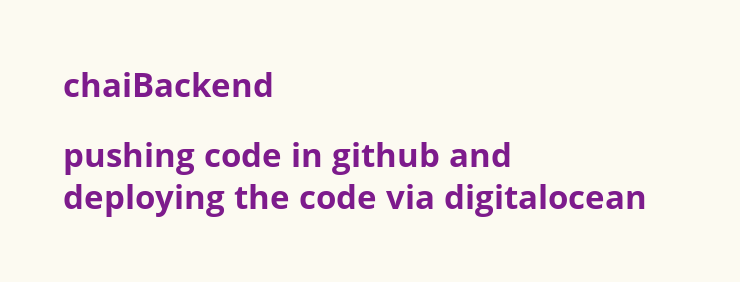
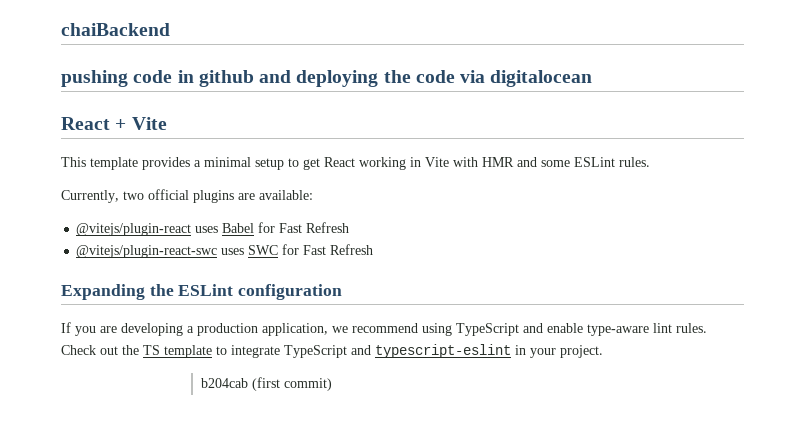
+ React + Vite
+ This template provides a minimal setup to get React working in Vite with HMR and some ESLint rules.
+ Currently, two official plugins are available:
+ @vitejs/plugin-react uses Babel for Fast Refresh
+ @vitejs/plugin-react-swc uses SWC for Fast Refresh
+ Expanding the ESLint configuration
+ If you are developing a production application, we recommend using TypeScript and enable type-aware lint rules. Check out the TS template to integrate TypeScript and typescript-eslint in your project.
+ b204cab (first commit)

